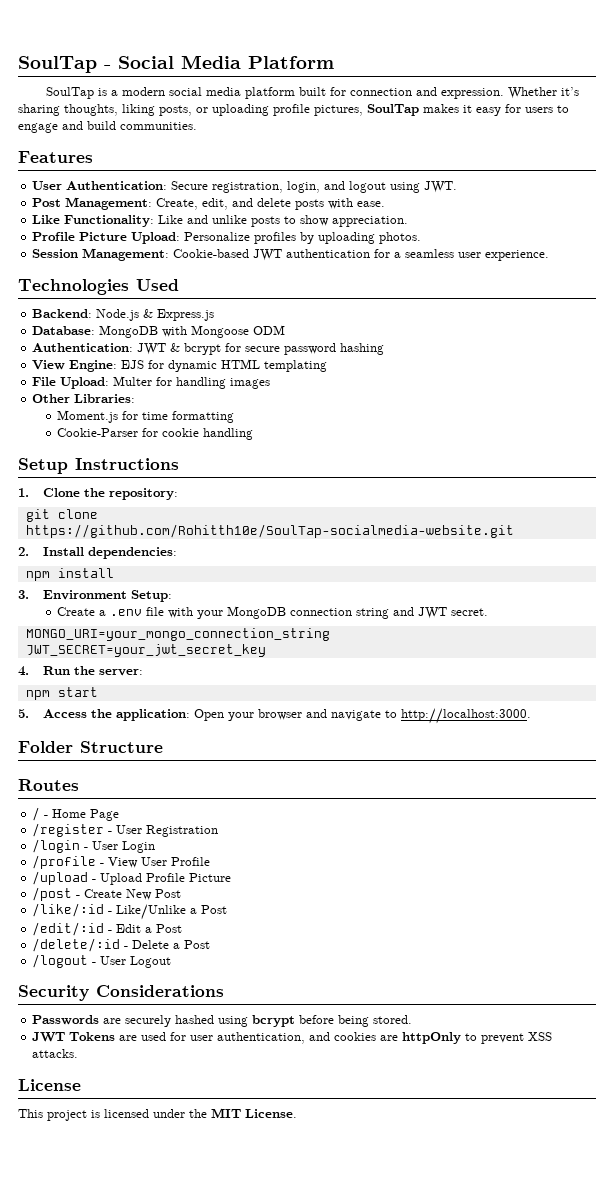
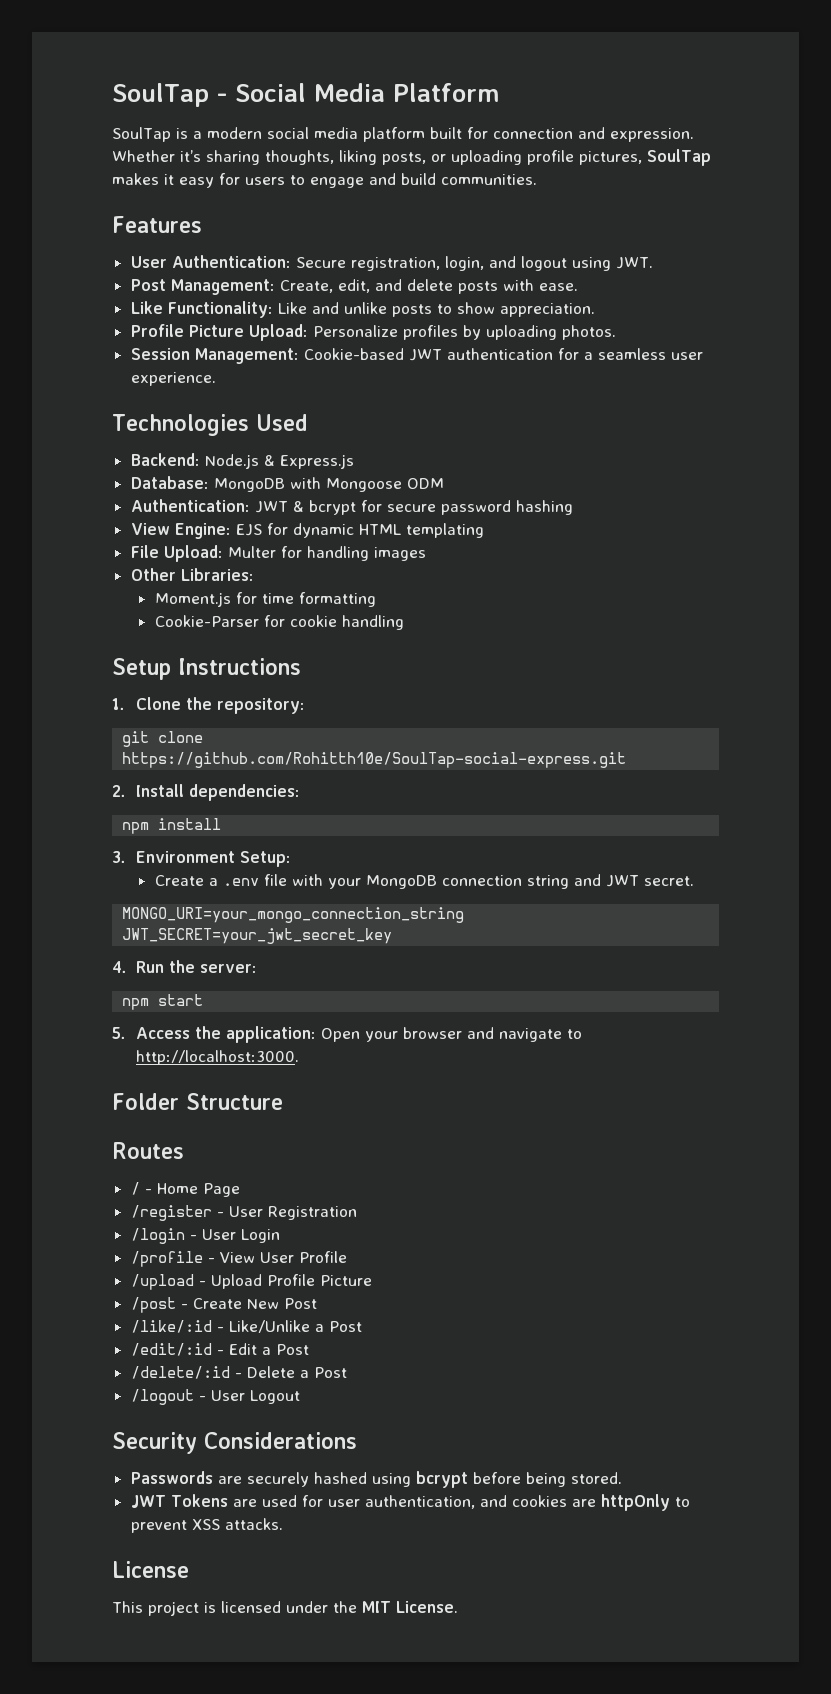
- git clone https://github.com/Rohitth10e/SoulTap-socialmedia-website.git
+ git clone https://github.com/Rohitth10e/SoulTap-social-express.git

